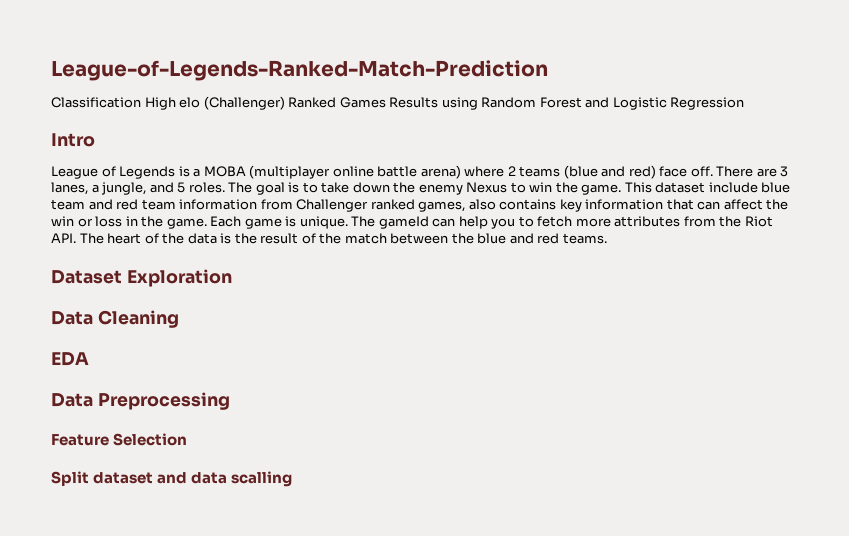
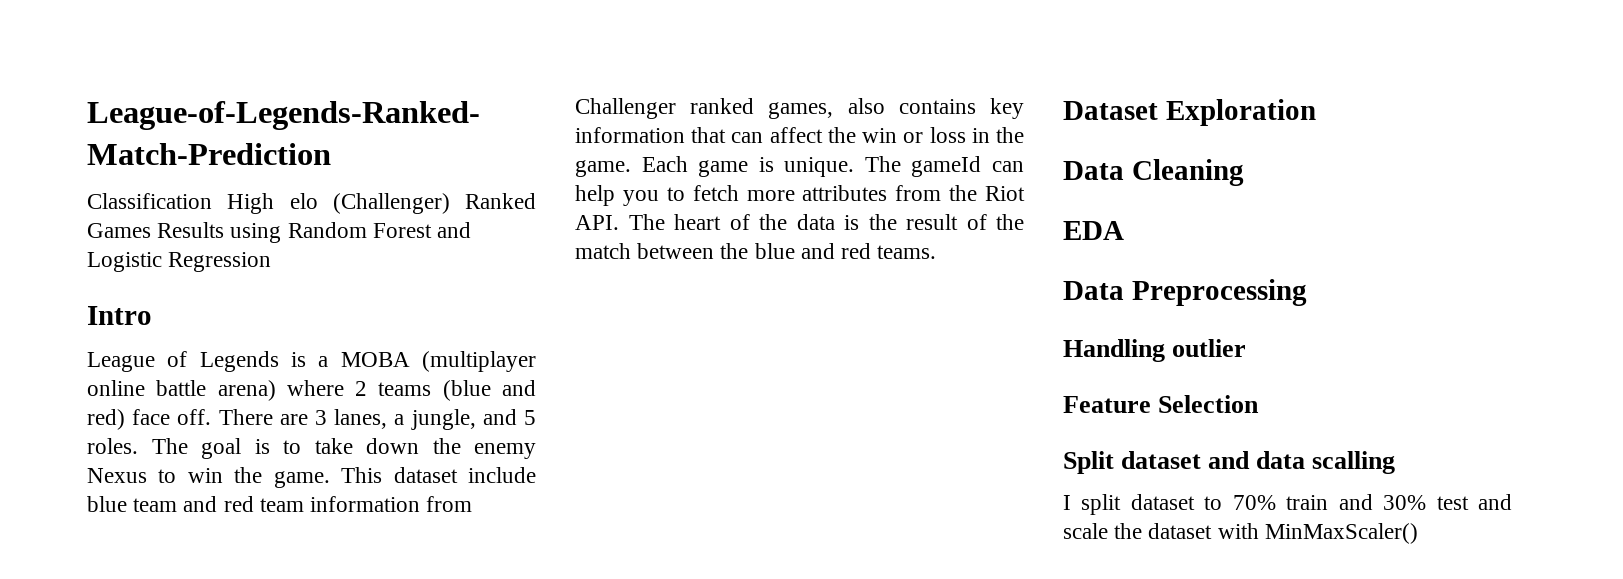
+ Handling outlier
+ I split dataset to 70% train and 30% test and scale the dataset with MinMaxScaler()

